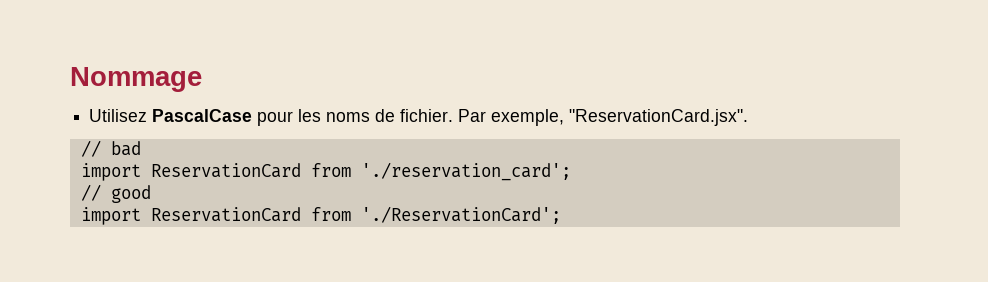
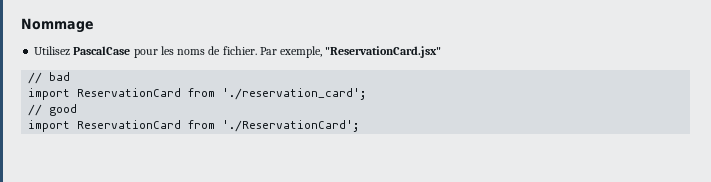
- Par exemple, "ReservationCard.jsx".
+ Par exemple, "ReservationCard.jsx"

